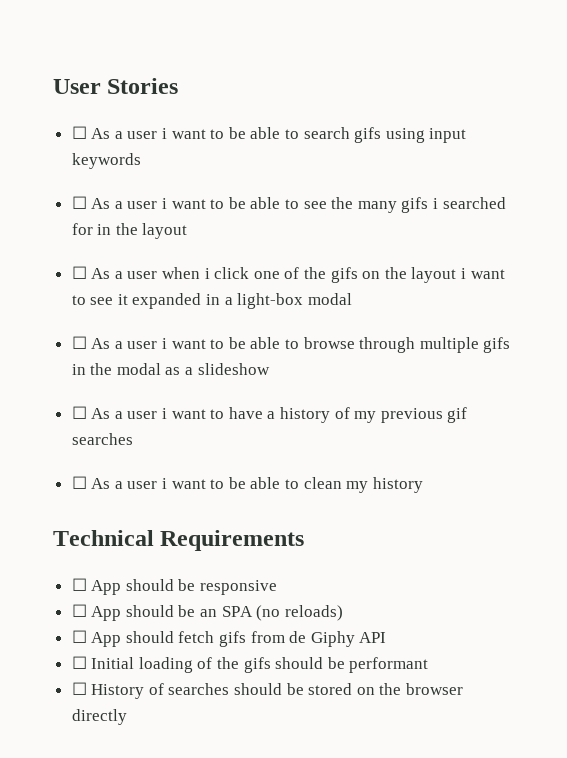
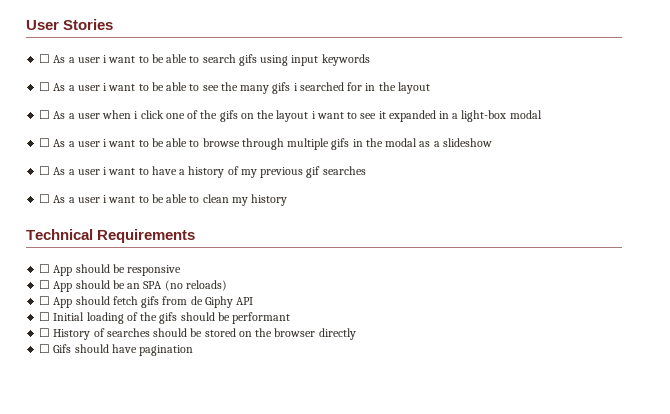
+ ☐ Gifs should have pagination

